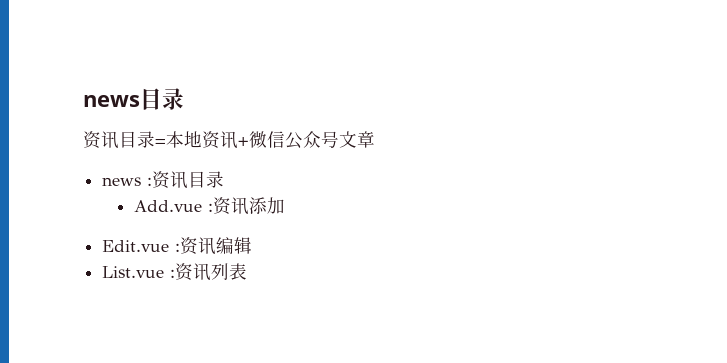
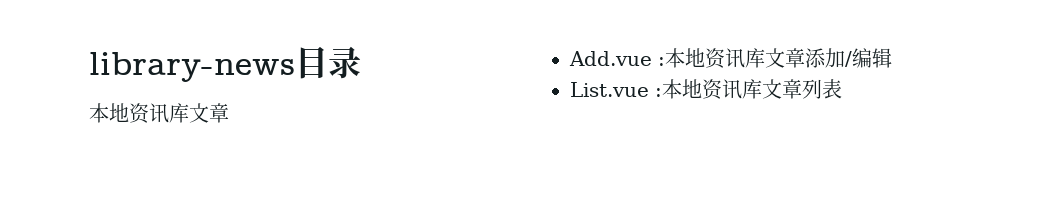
- news目录
- 资讯目录=本地资讯+微信公众号文章
- news :资讯目录
- Add.vue :资讯添加
- Edit.vue :资讯编辑
+ library-news目录
+ 本地资讯库文章
+ Add.vue :本地资讯库文章添加/编辑
- List.vue :资讯列表
+ List.vue :本地资讯库文章列表

